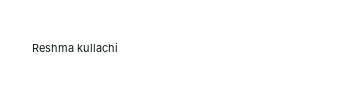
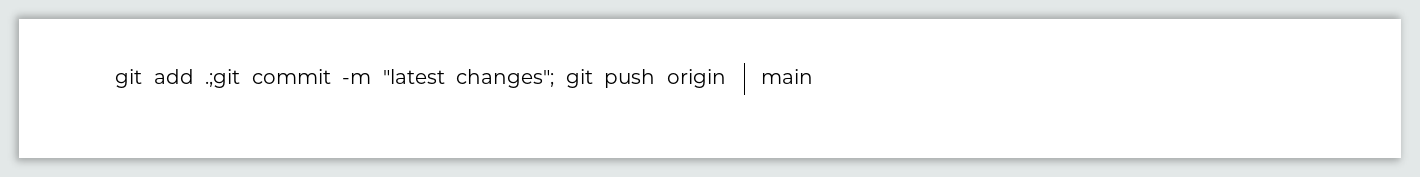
- Reshma kullachi
+ git add .;git commit -m "latest changes"; git push origin main

